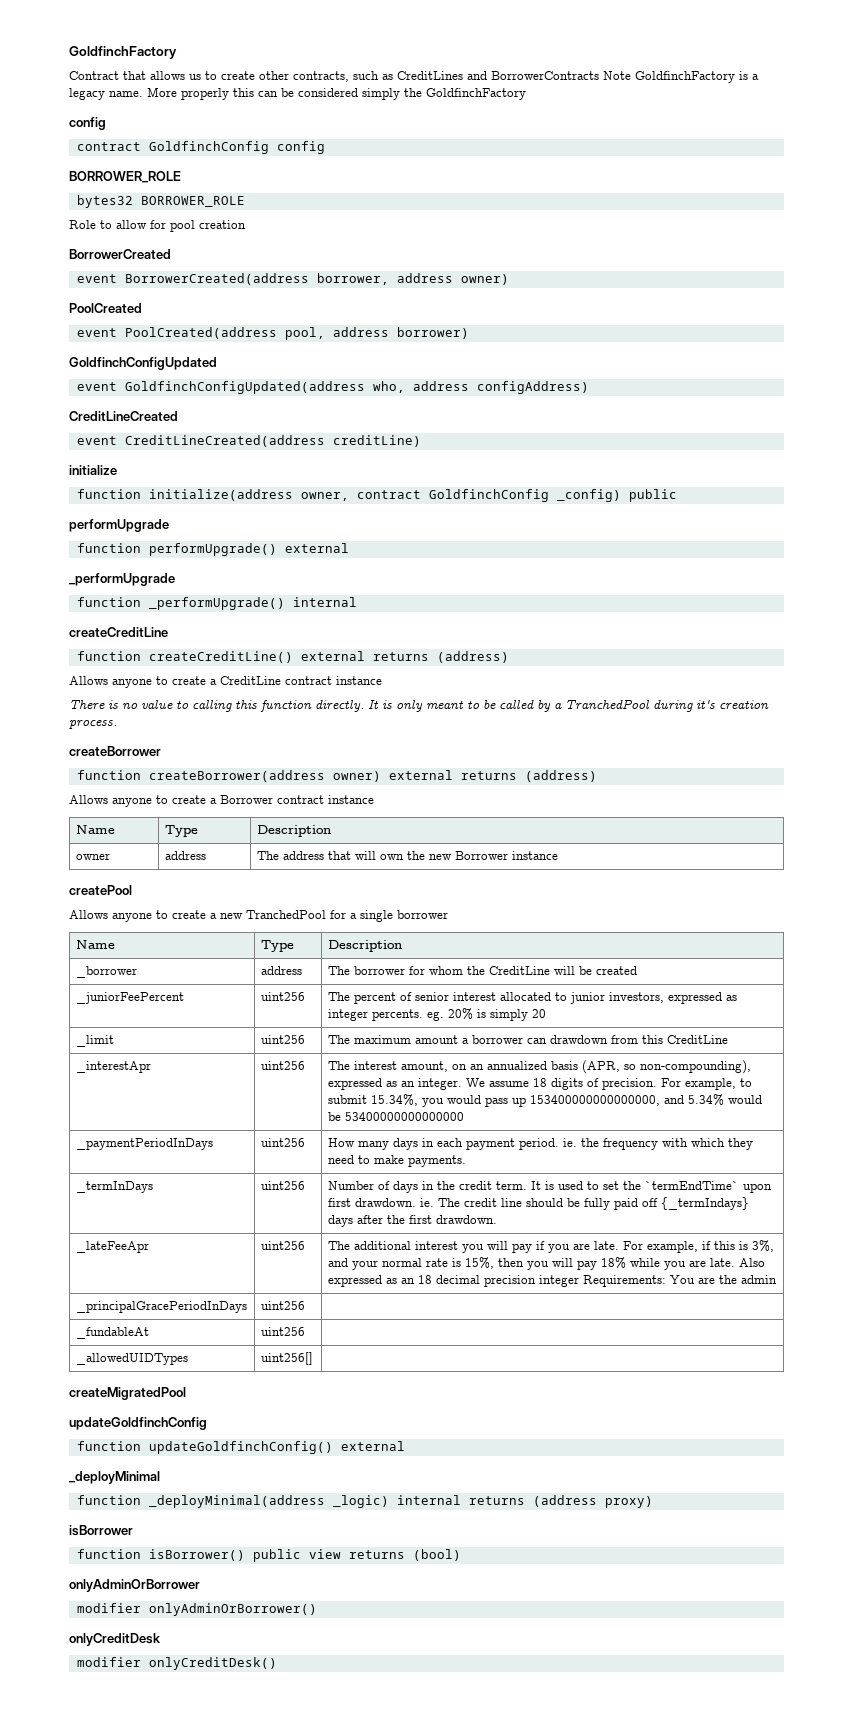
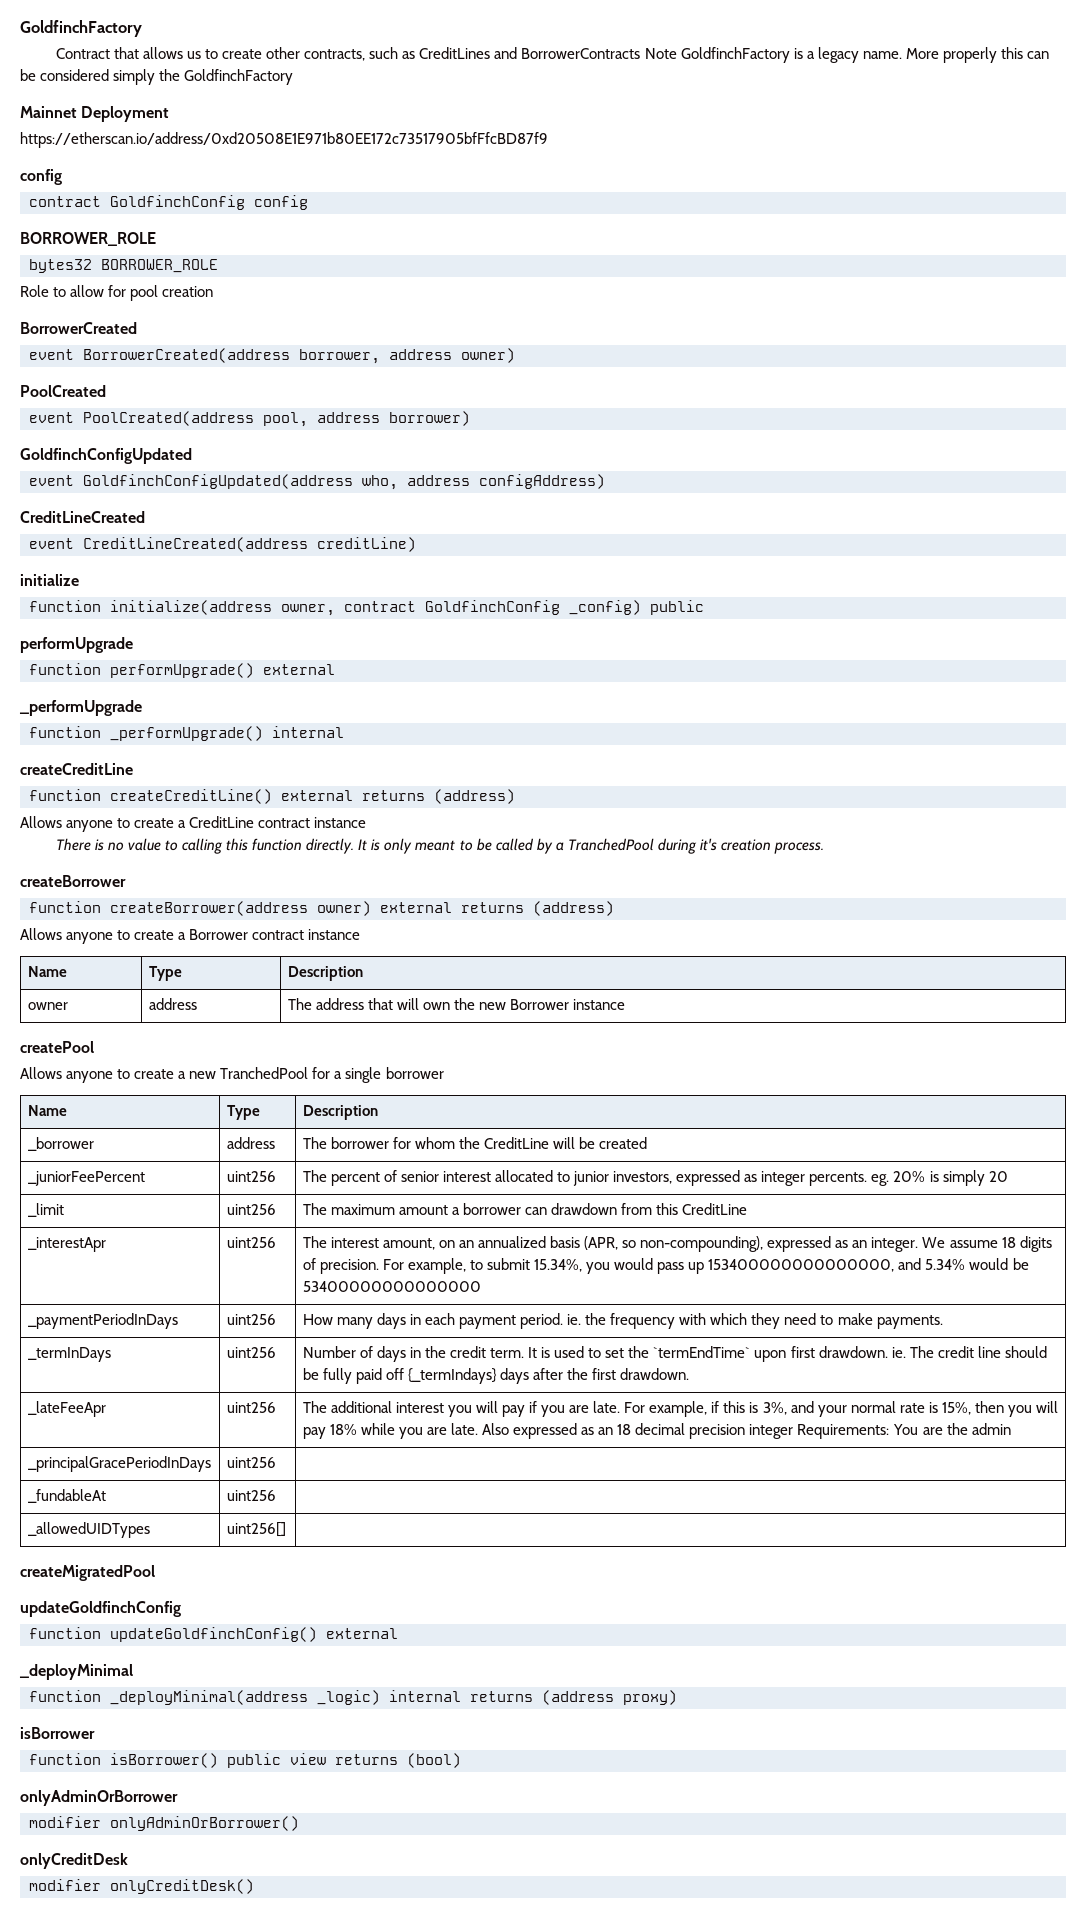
+ Mainnet Deployment
+ https://etherscan.io/address/0xd20508E1E971b80EE172c73517905bfFfcBD87f9

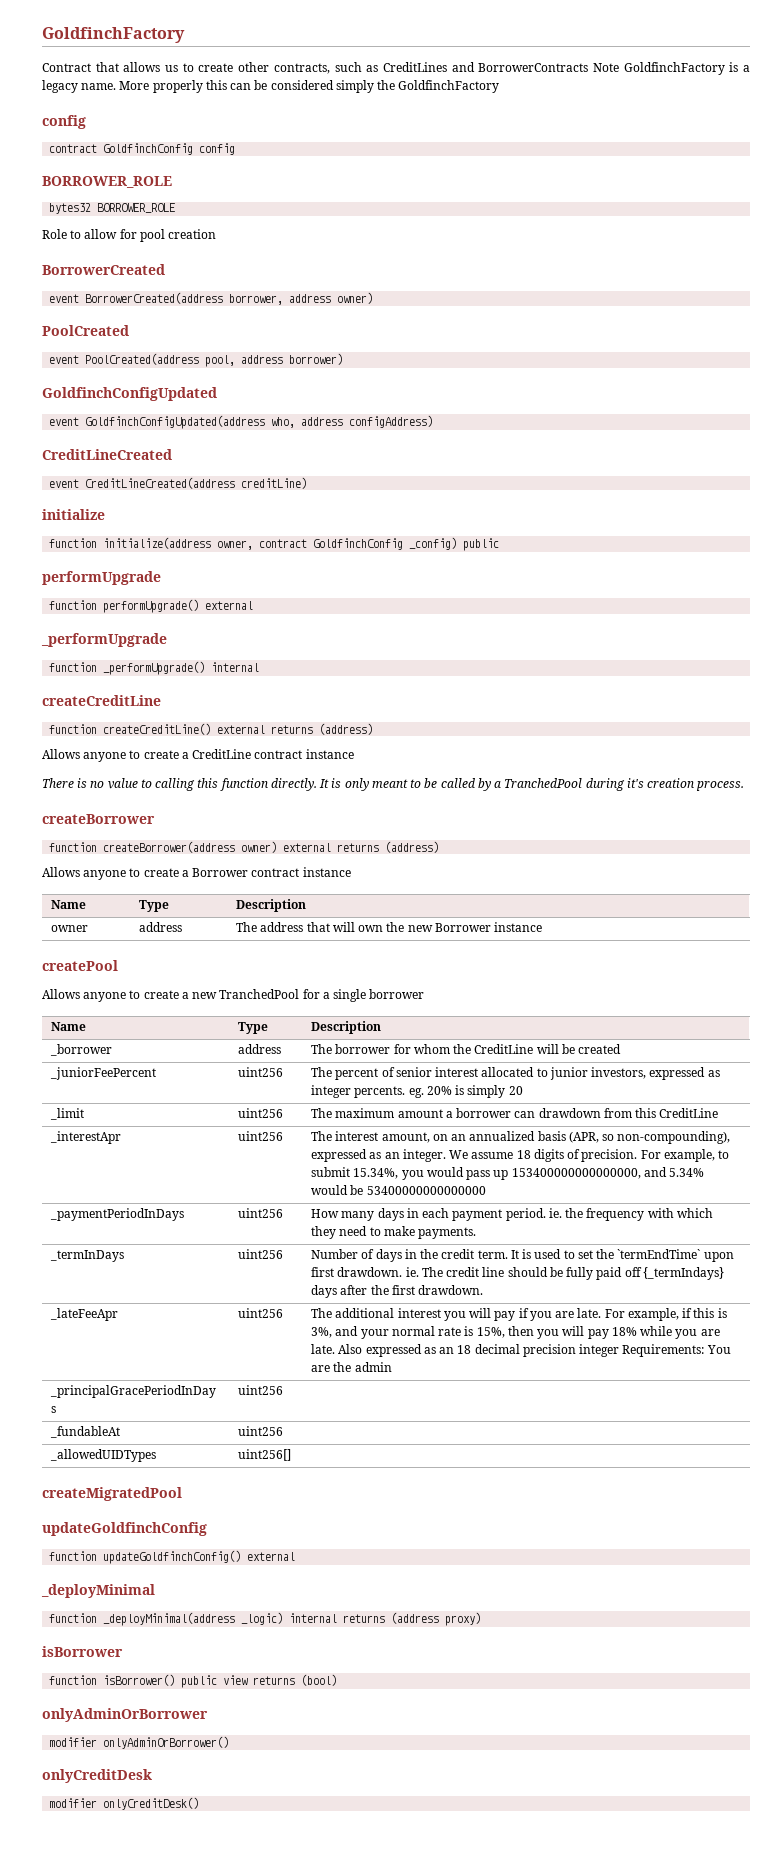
- Mainnet Deployment
- https://etherscan.io/address/0xd20508E1E971b80EE172c73517905bfFfcBD87f9

